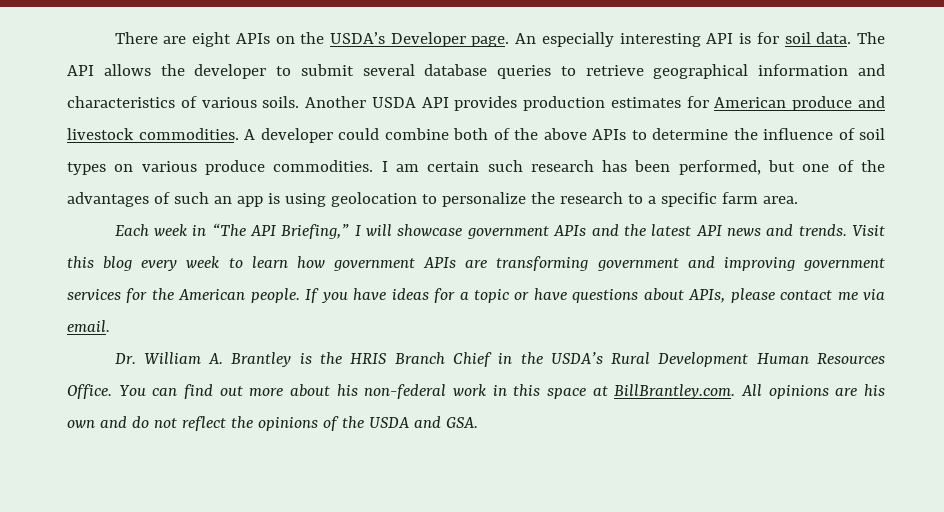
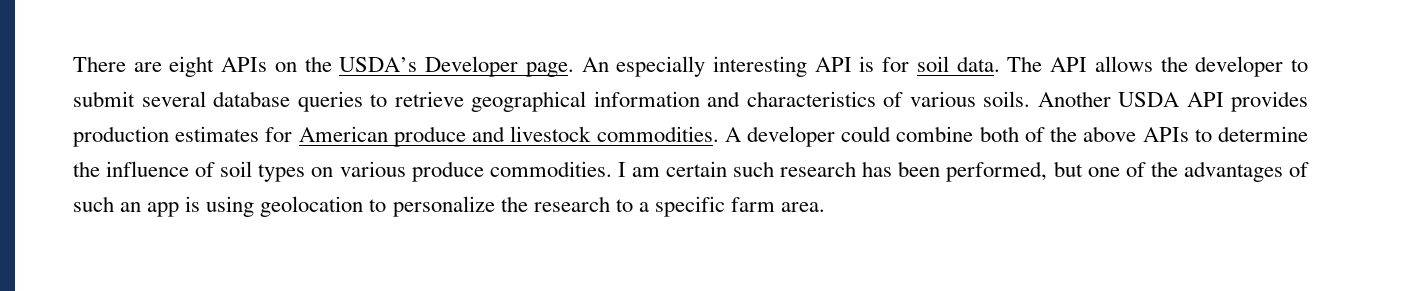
- Each week in “The API Briefing,” I will showcase government APIs and the latest API news and trends. Visit this blog every week to learn how government APIs are transforming government and improving government services for the American people. If you have ideas for a topic or have questions about APIs, please contact me via email.
- Dr. William A. Brantley is the HRIS Branch Chief in the USDA’s Rural Development Human Resources Office. You can find out more about his non-federal work in this space at BillBrantley.com. All opinions are his own and do not reflect the opinions of the USDA and GSA.

